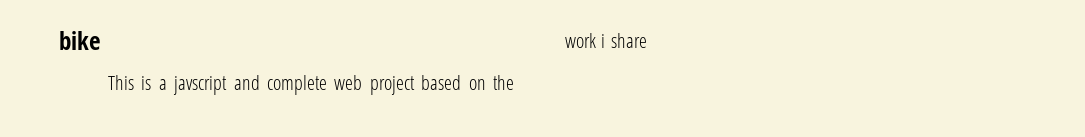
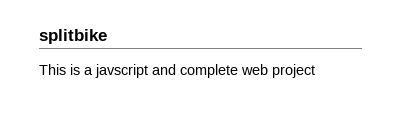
- bike
+ splitbike
- This is a javscript and complete web project based on the work i share
+ This is a javscript and complete web project

